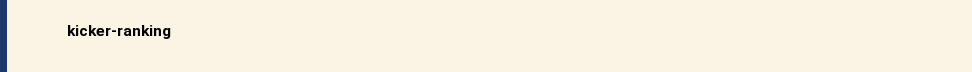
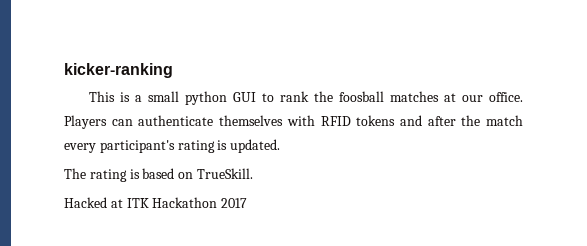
+ This is a small python GUI to rank the foosball matches at our office. Players can authenticate themselves with RFID tokens and after the match every participant's rating is updated.
+ The rating is based on TrueSkill.
+ Hacked at ITK Hackathon 2017

